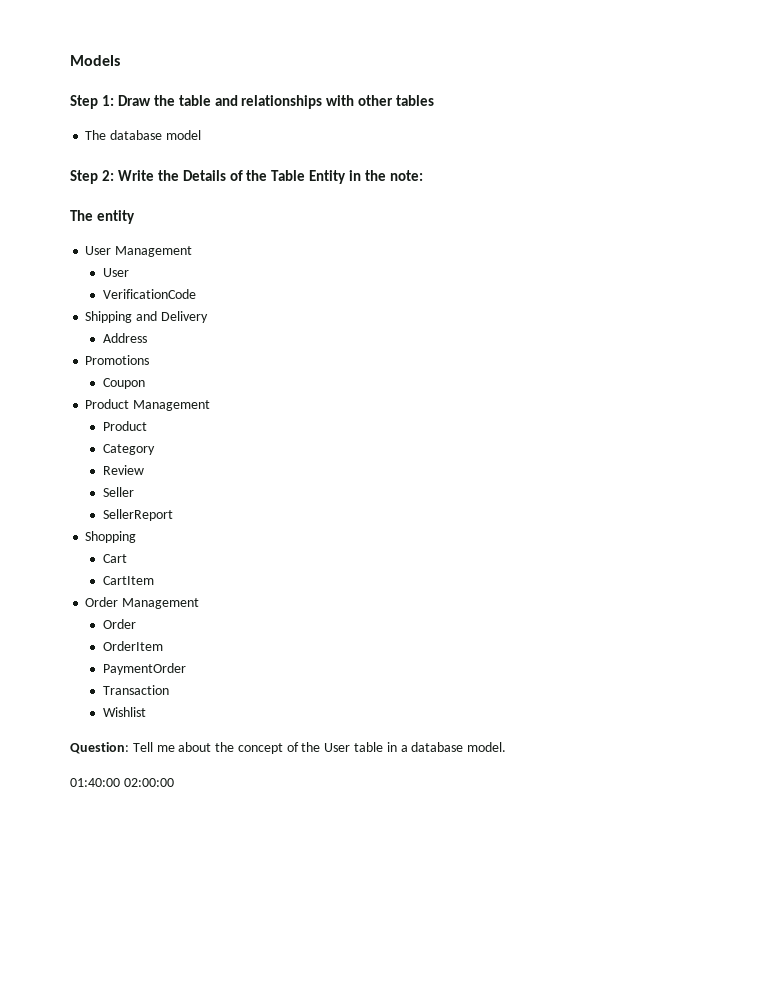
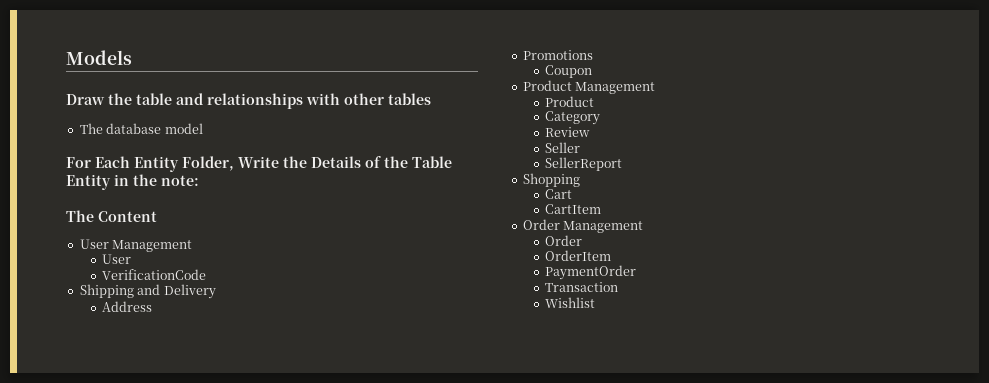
- Step 1: Draw the table and relationships with other tables
+ Draw the table and relationships with other tables
- Step 2: Write the Details of the Table Entity in the note:
+ For Each Entity Folder, Write the Details of the Table Entity in the note:
- The entity
+ The Content
- Question: Tell me about the concept of the User table in a database model.
- 01:40:00 02:00:00

